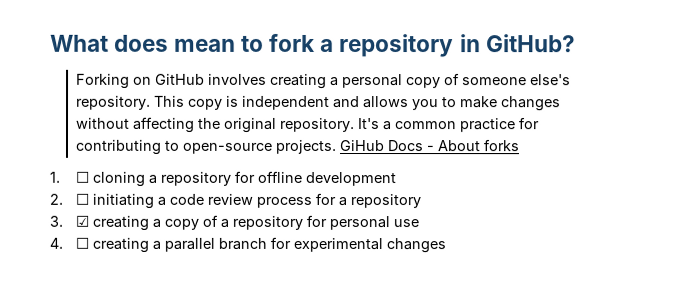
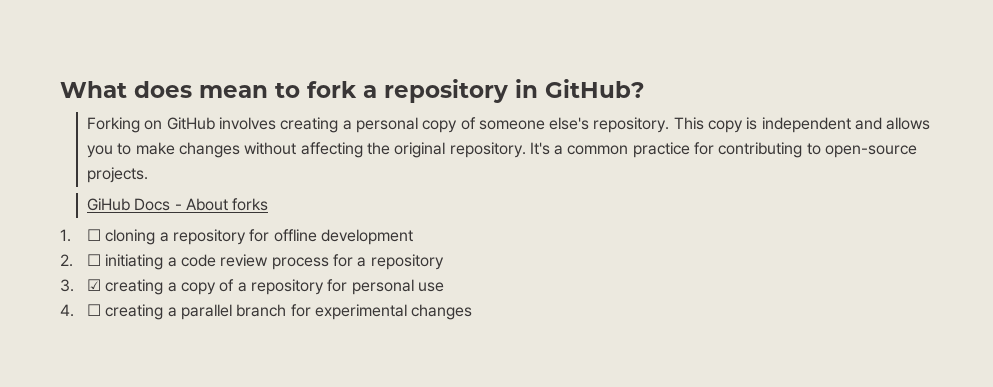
- It's a common practice for contributing to open-source projects. GiHub Docs - About forks
+ It's a common practice for contributing to open-source projects.
+ GiHub Docs - About forks

